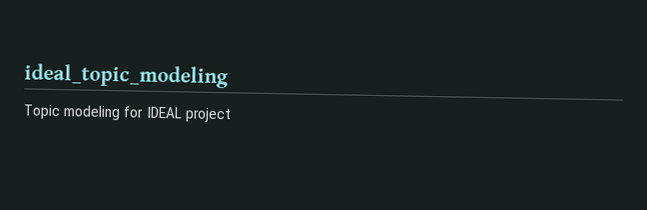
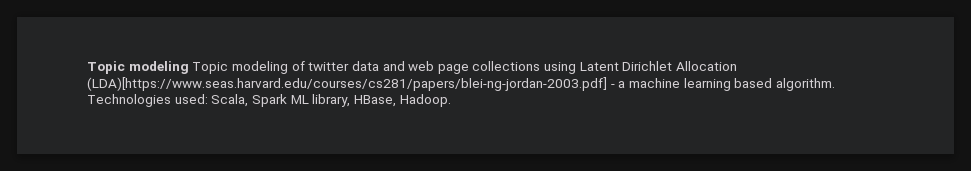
- ideal_topic_modeling
- Topic modeling for IDEAL project
+ Topic modeling Topic modeling of twitter data and web page collections using Latent Dirichlet Allocation (LDA)[https://www.seas.harvard.edu/courses/cs281/papers/blei-ng-jordan-2003.pdf] - a machine learning based algorithm. Technologies used: Scala, Spark ML library, HBase, Hadoop.

